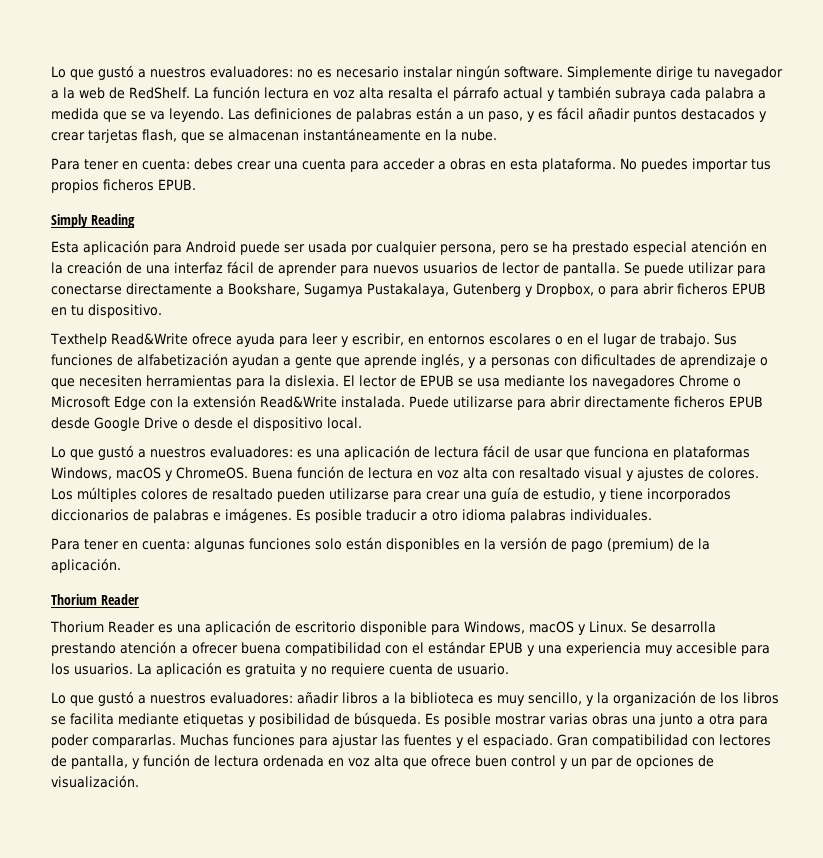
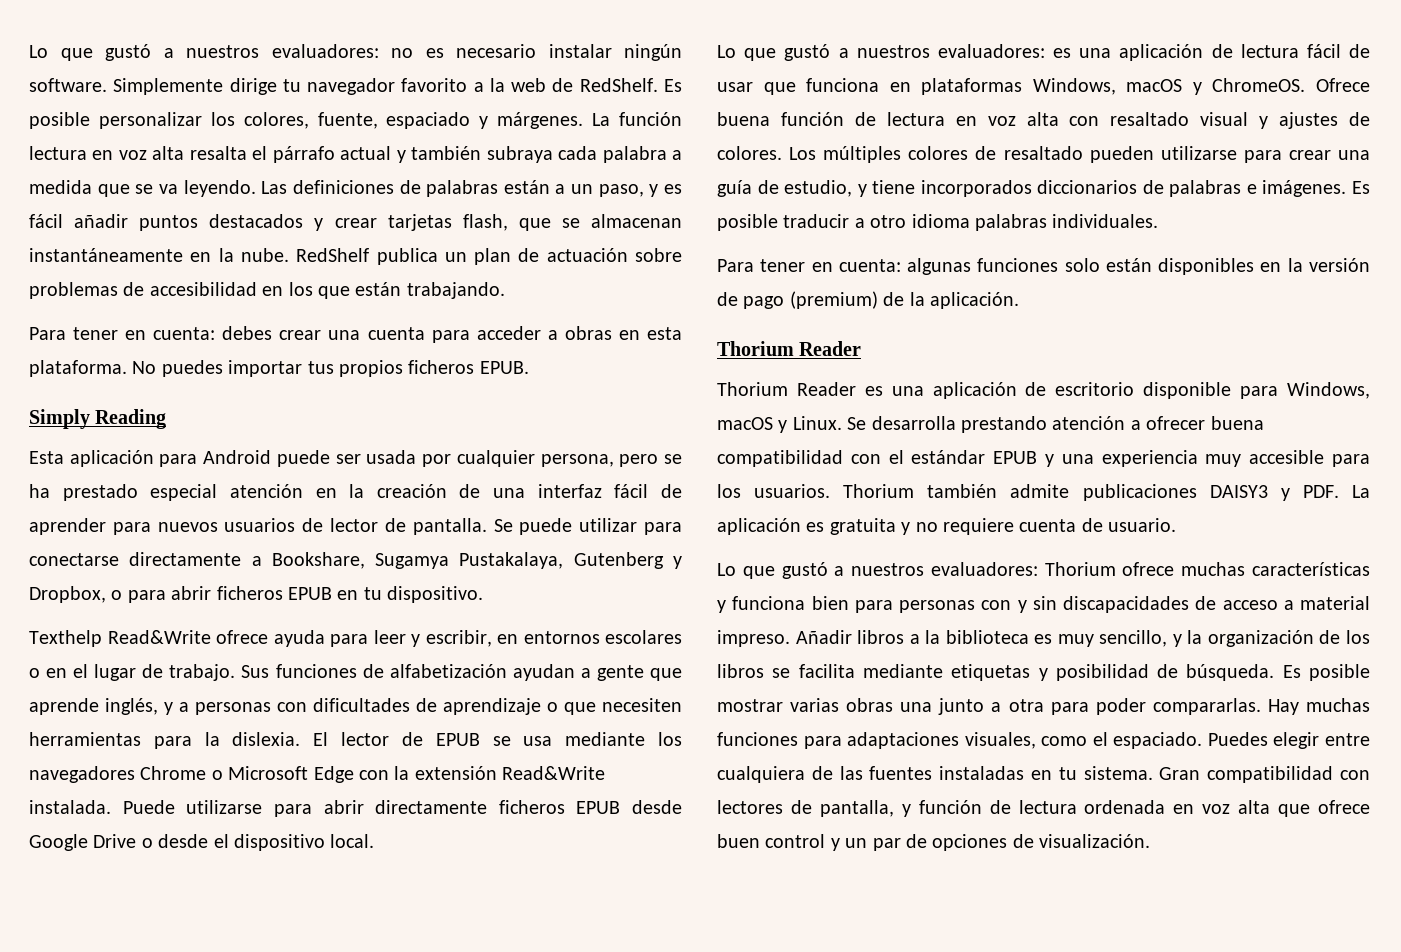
- Simplemente dirige tu navegador a la web de RedShelf.
+ Simplemente dirige tu navegador favorito a la web de RedShelf.
+ Es posible personalizar los colores, fuente, espaciado y márgenes.
+ RedShelf publica un plan de actuación sobre problemas de accesibilidad en los que están trabajando.
- Buena función de lectura en voz alta con resaltado visual y ajustes de colores.
+ Ofrece buena función de lectura en voz alta con resaltado visual y ajustes de colores.
- La aplicación es gratuita y no requiere cuenta de usuario.
+ Thorium también admite publicaciones DAISY3 y PDF. La aplicación es gratuita y no requiere cuenta de usuario.
- Lo que gustó a nuestros evaluadores: añadir libros a la biblioteca es muy sencillo, y la organización de los libros se facilita mediante etiquetas y posibilidad de búsqueda.
+ Lo que gustó a nuestros evaluadores: Thorium ofrece muchas características y funciona bien para personas con y sin discapacidades de acceso a material impreso. Añadir libros a la biblioteca es muy sencillo, y la organización de los libros se facilita mediante etiquetas y posibilidad de búsqueda.
- Muchas funciones para ajustar las fuentes y el espaciado.
+ Hay muchas funciones para adaptaciones visuales, como el espaciado. Puedes elegir entre cualquiera de las fuentes instaladas en tu sistema.

